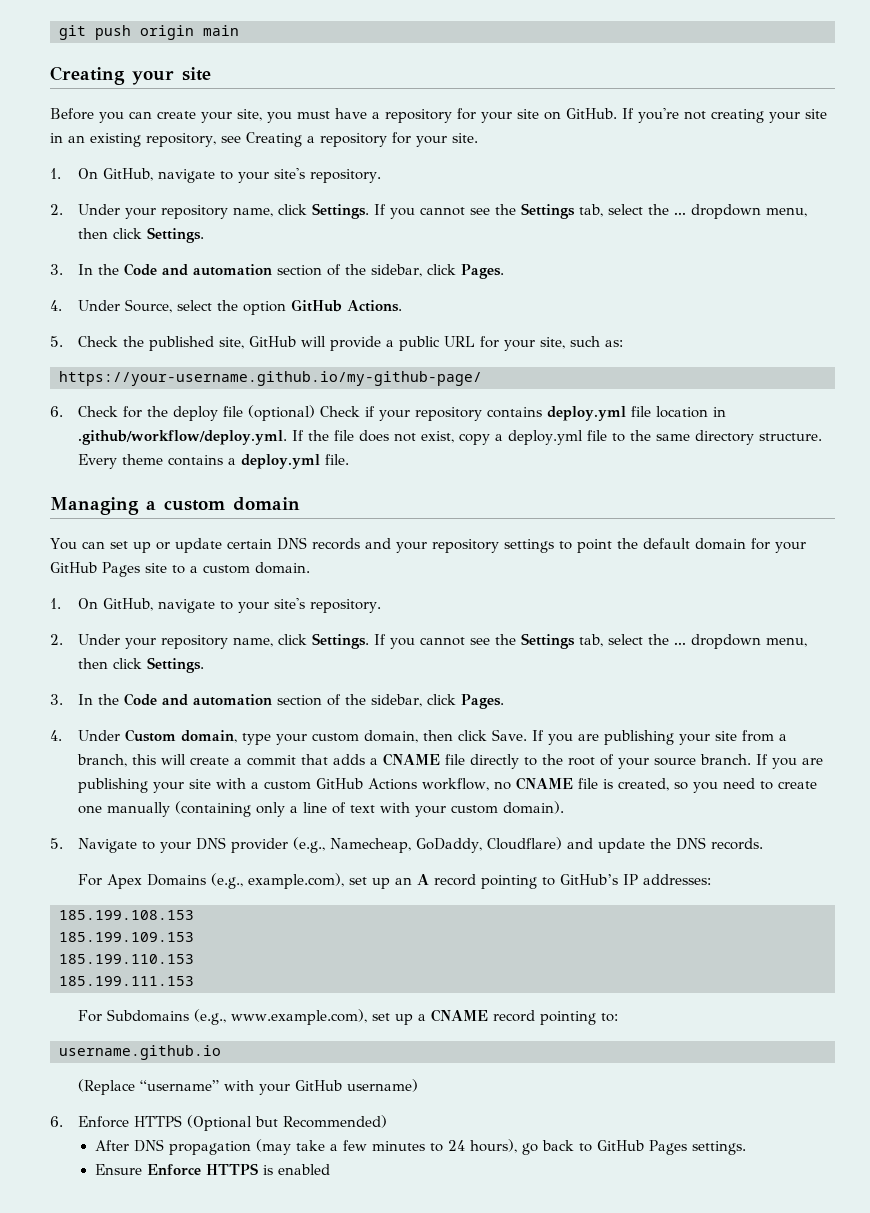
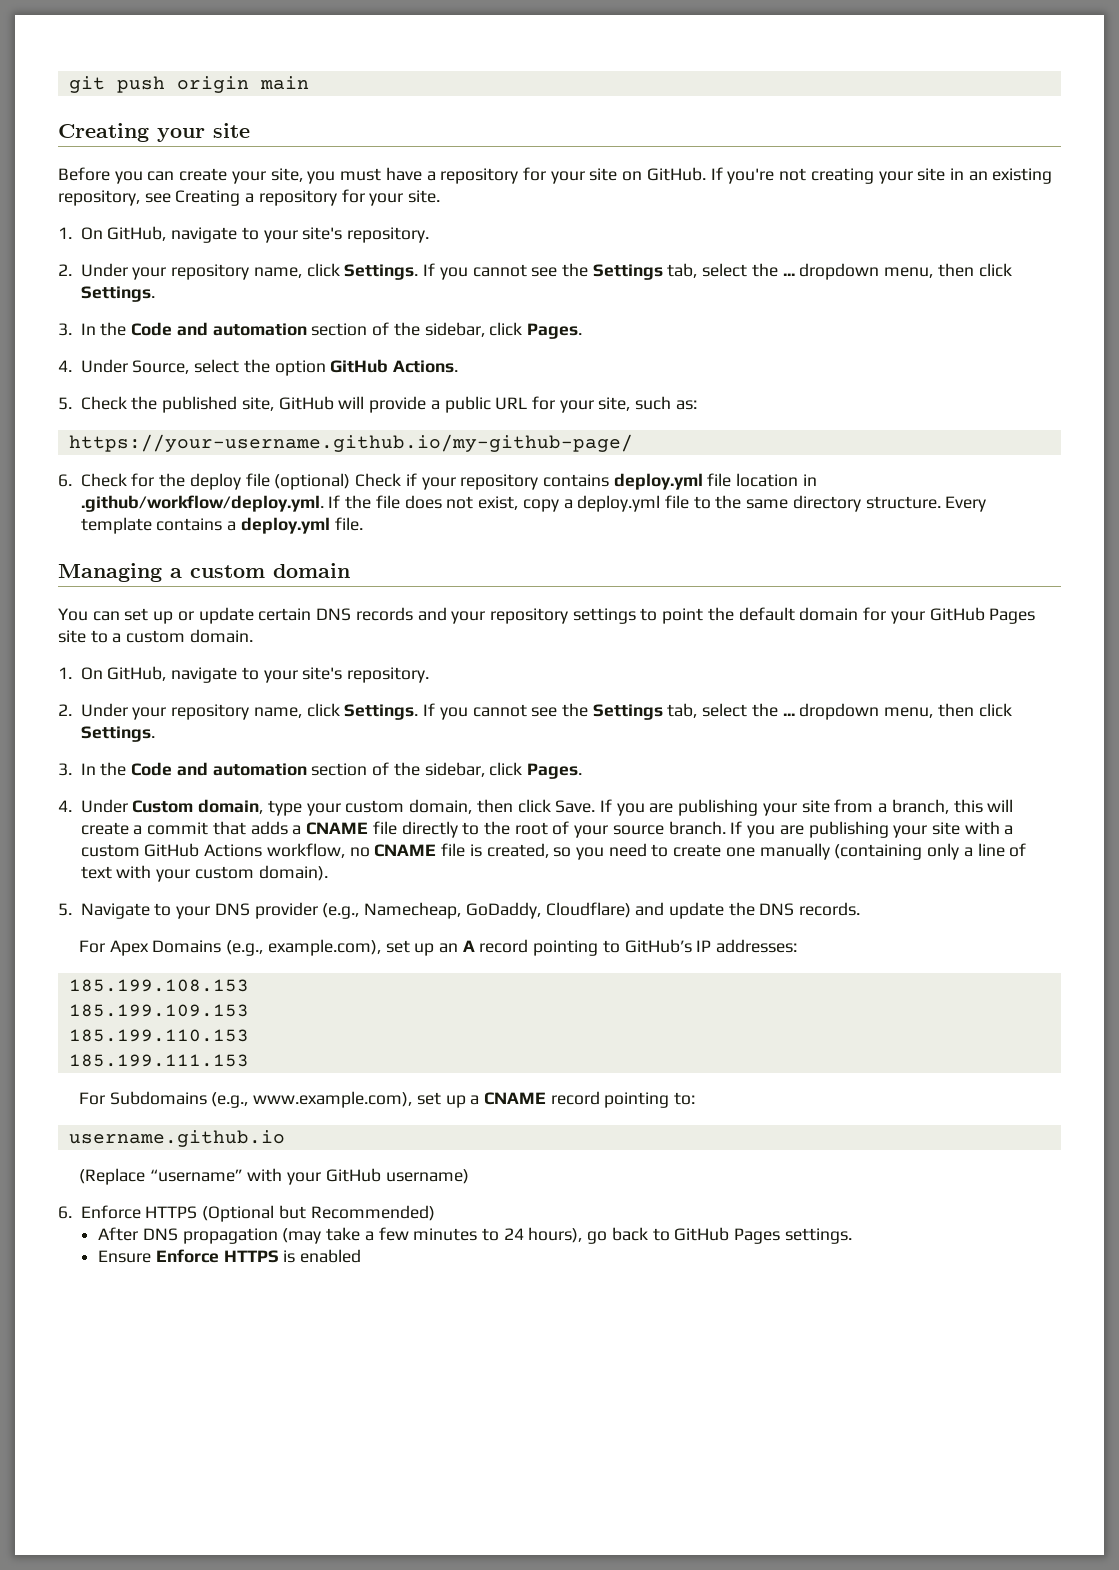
- Every theme contains a deploy.yml file.
+ Every template contains a deploy.yml file.

